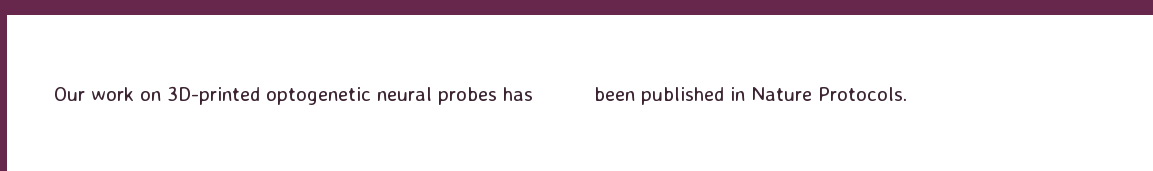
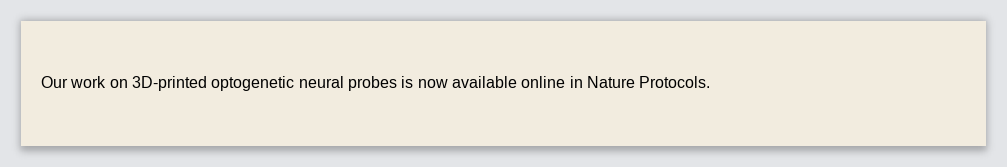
- Our work on 3D-printed optogenetic neural probes has been published in Nature Protocols.
+ Our work on 3D-printed optogenetic neural probes is now available online in Nature Protocols.

